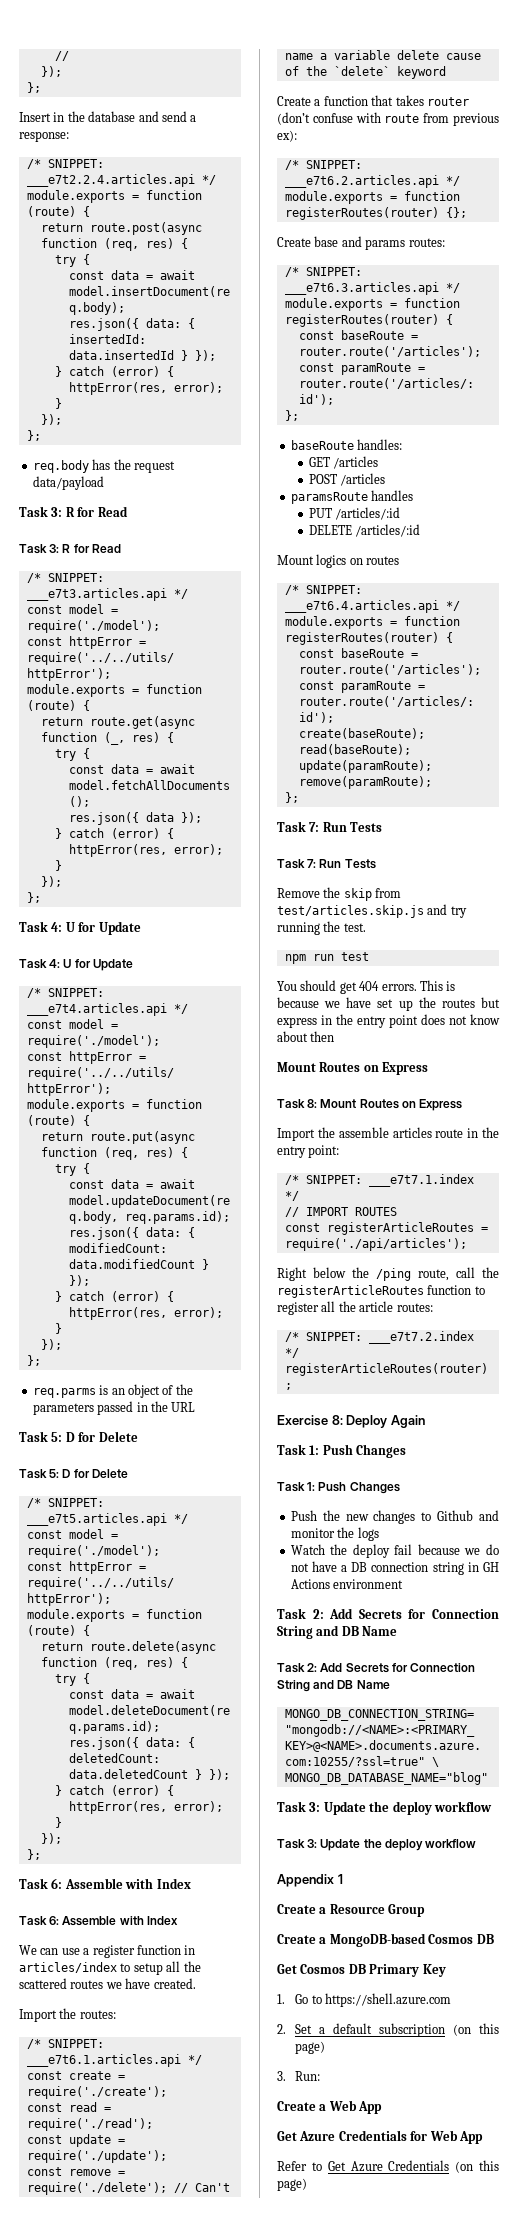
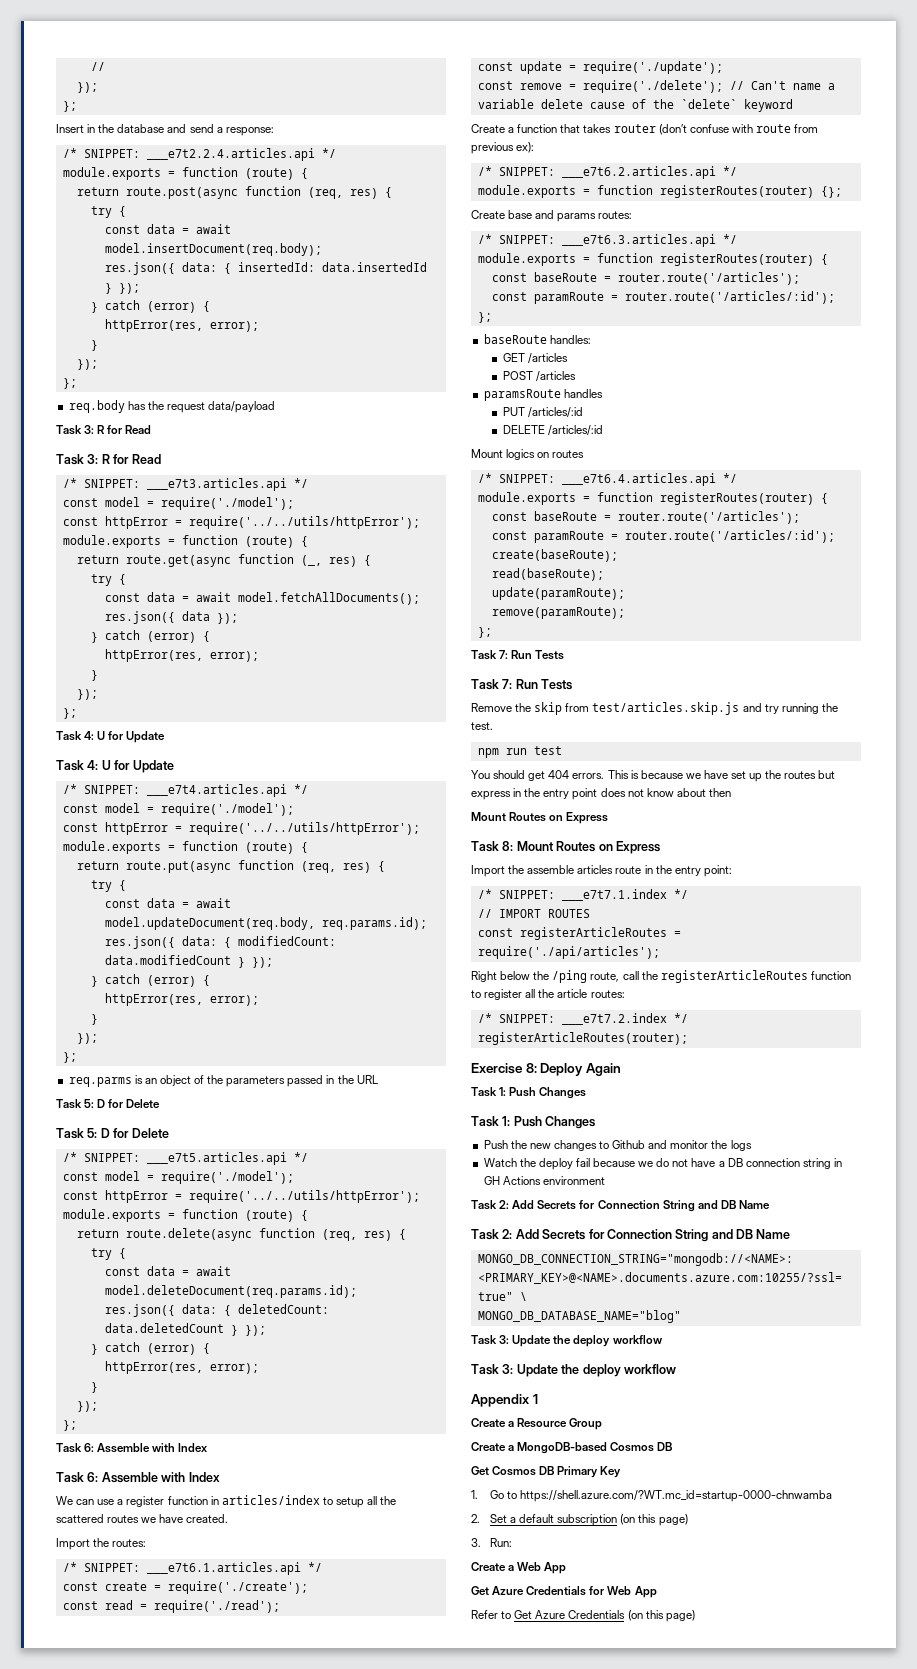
- 1. Go to https://shell.azure.com
+ 1. Go to https://shell.azure.com/?WT.mc_id=startup-0000-chnwamba

